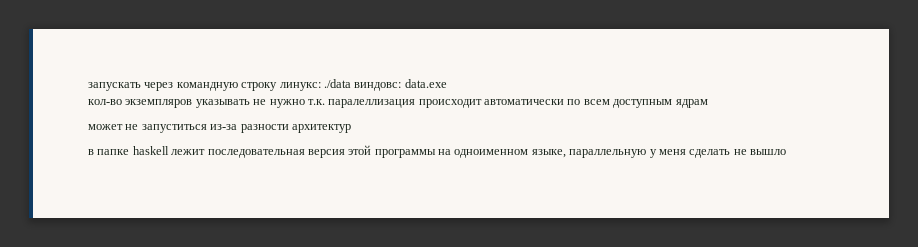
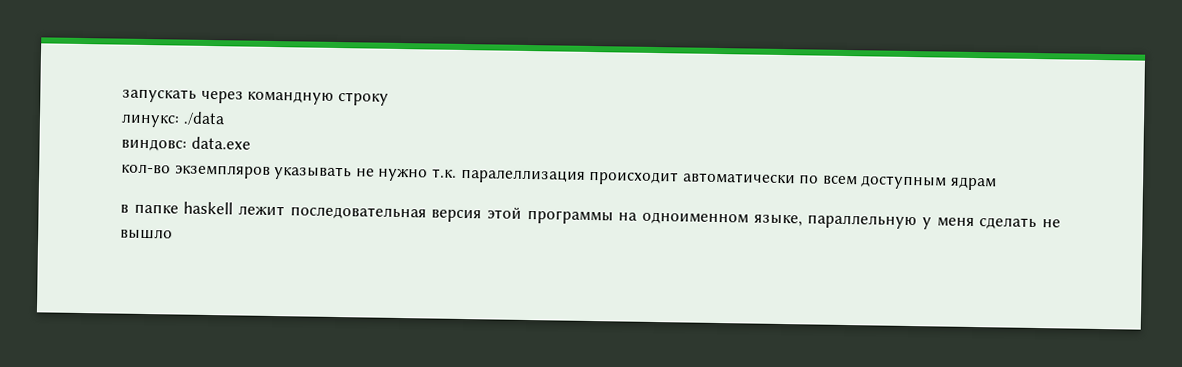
- запускать через командную строку линукс: ./data виндовс: data.exe
+ запускать через командную строку
+ линукс: ./data
+ виндовс: data.exe
- может не запуститься из-за разности архитектур

